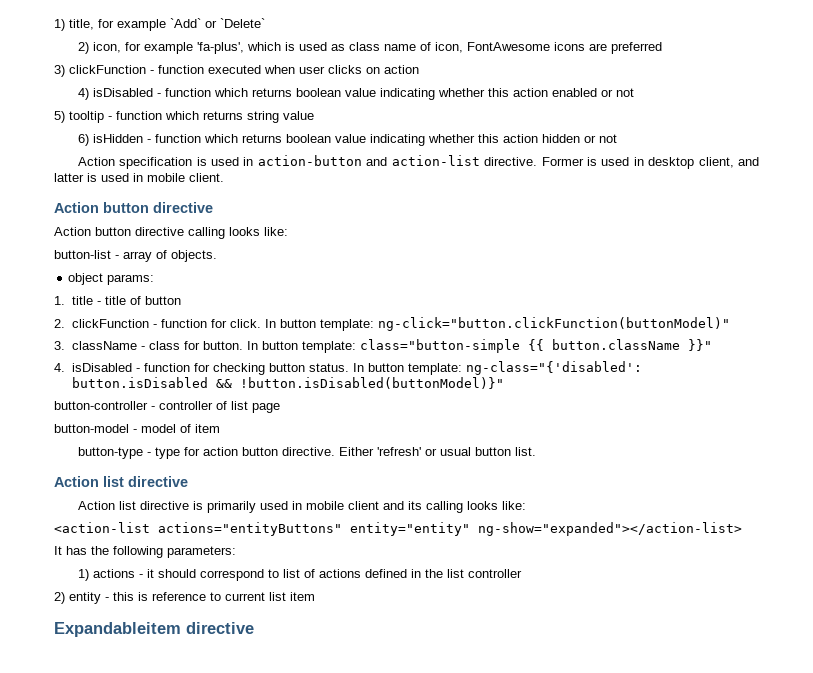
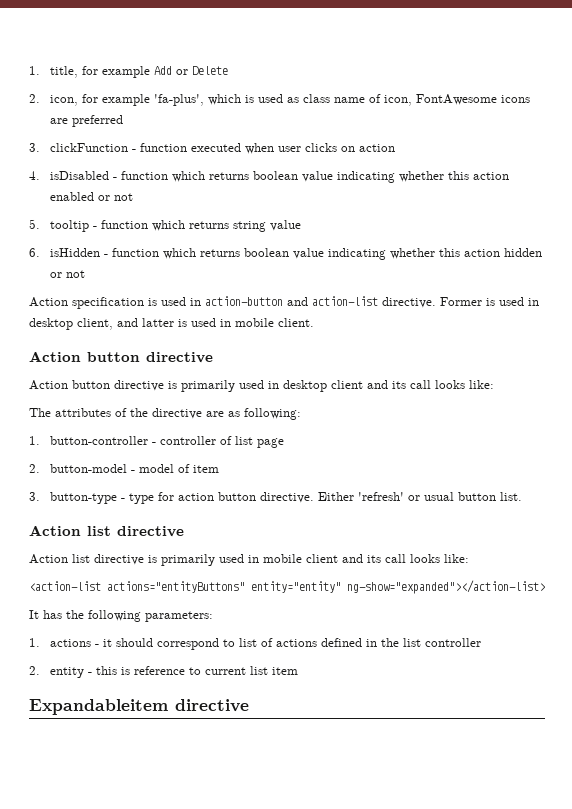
- 1) title, for example `Add` or `Delete`
- 2) icon, for example 'fa-plus', which is used as class name of icon, FontAwesome icons are preferred
+ 1. title, for example Add or Delete
+ 2. icon, for example 'fa-plus', which is used as class name of icon, FontAwesome icons are preferred
- 3) clickFunction - function executed when user clicks on action
+ 3. clickFunction - function executed when user clicks on action
- 4) isDisabled - function which returns boolean value indicating whether this action enabled or not
+ 4. isDisabled - function which returns boolean value indicating whether this action enabled or not
- 5) tooltip - function which returns string value
+ 5. tooltip - function which returns string value
- 6) isHidden - function which returns boolean value indicating whether this action hidden or not
+ 6. isHidden - function which returns boolean value indicating whether this action hidden or not
- Action button directive calling looks like:
- button-list - array of objects.
- object params:
- 1. title - title of button
- 2. clickFunction - function for click. In button template: ng-click="button.clickFunction(buttonModel)"
- 3. className - class for button. In button template: class="button-simple {{ button.className }}"
- 4. isDisabled - function for checking button status. In button template: ng-class="{'disabled': button.isDisabled && !button.isDisabled(buttonModel)}"
- button-controller - controller of list page
+ Action button directive is primarily used in desktop client and its call looks like:
+ The attributes of the directive are as following:
+ 1. button-controller - controller of list page
- button-model - model of item
+ 2. button-model - model of item
- button-type - type for action button directive.
+ 3. button-type - type for action button directive.
- Action list directive is primarily used in mobile client and its calling looks like:
+ Action list directive is primarily used in mobile client and its call looks like:
- 1) actions - it should correspond to list of actions defined in the list controller
+ 1. actions - it should correspond to list of actions defined in the list controller
- 2) entity - this is reference to current list item
+ 2. entity - this is reference to current list item

